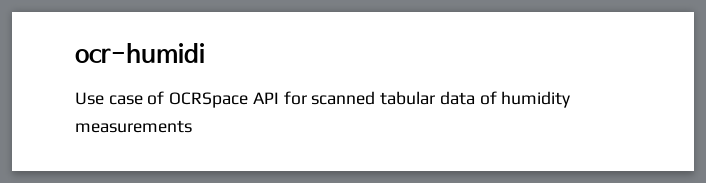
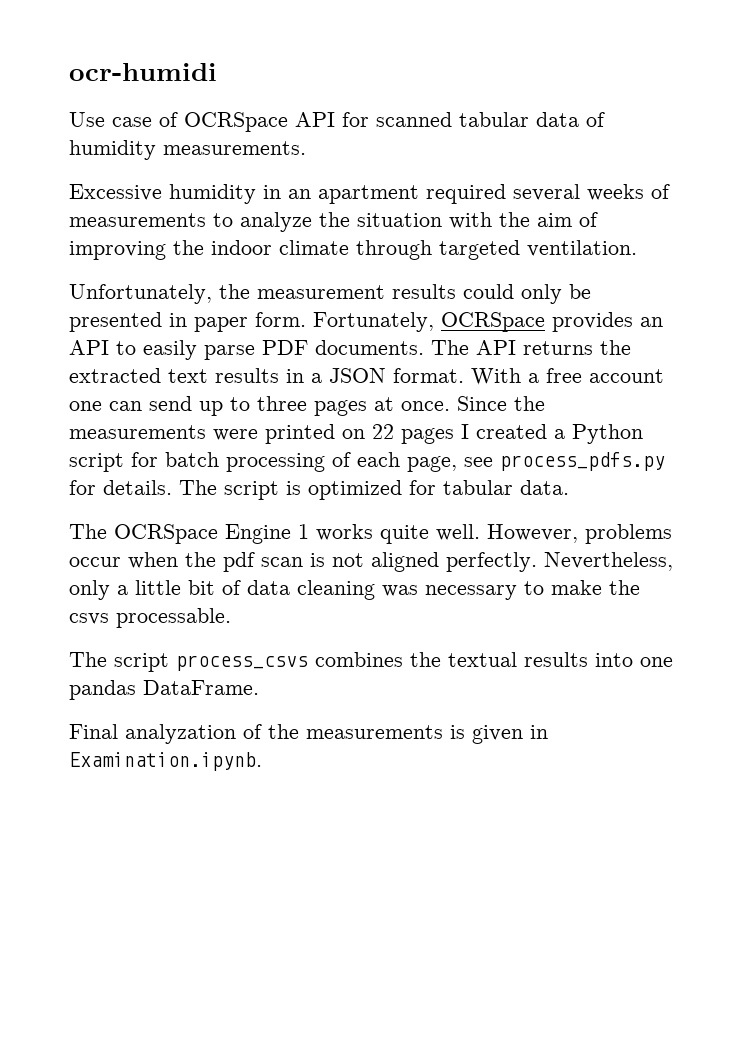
- Use case of OCRSpace API for scanned tabular data of humidity measurements
+ Use case of OCRSpace API for scanned tabular data of humidity measurements.
+ Excessive humidity in an apartment required several weeks of measurements to analyze the situation with the aim of improving the indoor climate through targeted ventilation.
+ Unfortunately, the measurement results could only be presented in paper form. Fortunately, OCRSpace provides an API to easily parse PDF documents. The API returns the extracted text results in a JSON format. With a free account one can send up to three pages at once. Since the measurements were printed on 22 pages I created a Python script for batch processing of each page, see process_pdfs.py for details. The script is optimized for tabular data.
+ The OCRSpace Engine 1 works quite well. However, problems occur when the pdf scan is not aligned perfectly. Nevertheless, only a little bit of data cleaning was necessary to make the csvs processable.
+ The script process_csvs combines the textual results into one pandas DataFrame.
+ Final analyzation of the measurements is given in Examination.ipynb.

